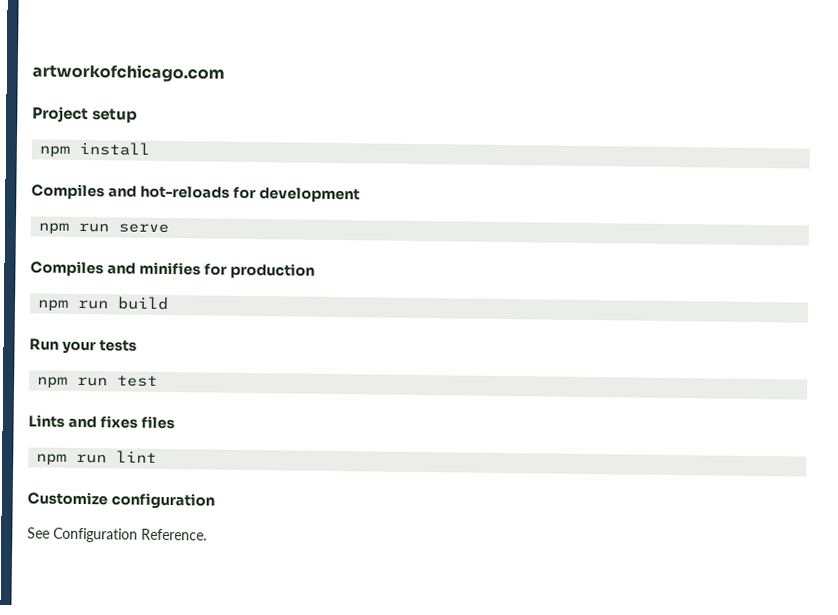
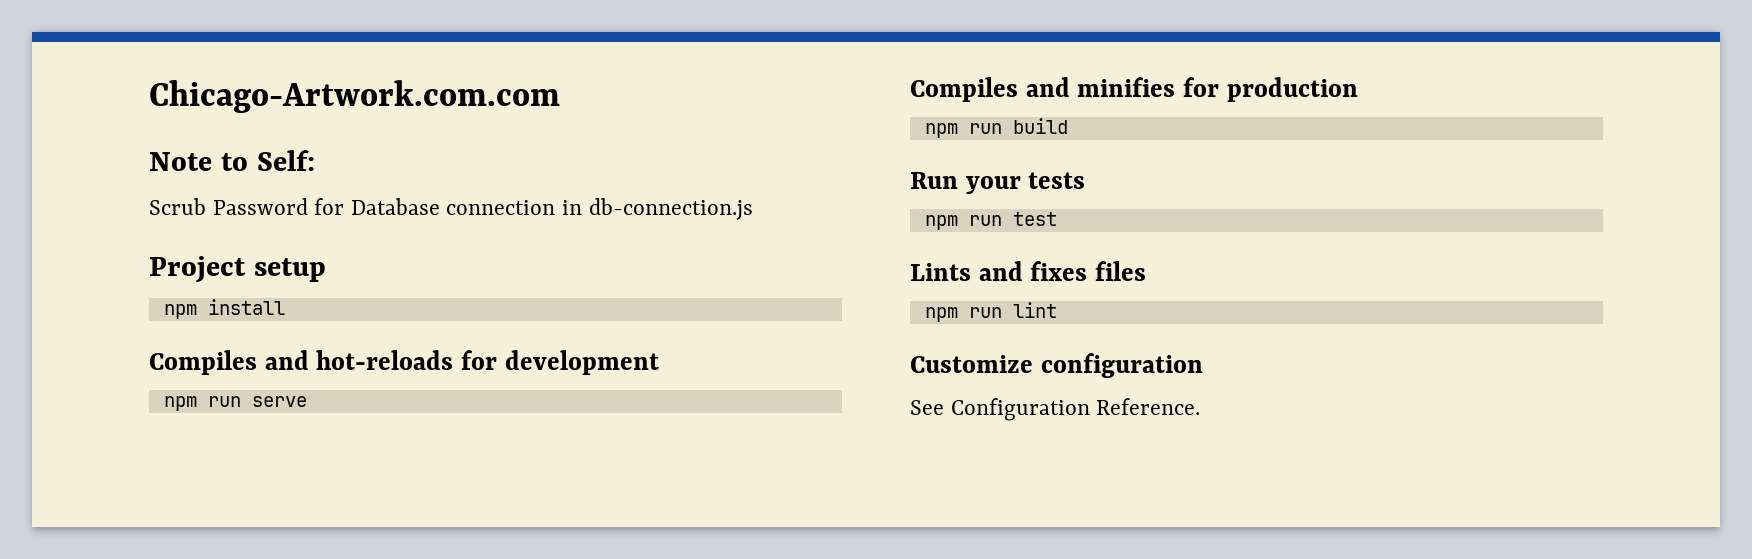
- artworkofchicago.com
+ Chicago-Artwork.com.com
+ Note to Self:
+ Scrub Password for Database connection in db-connection.js

